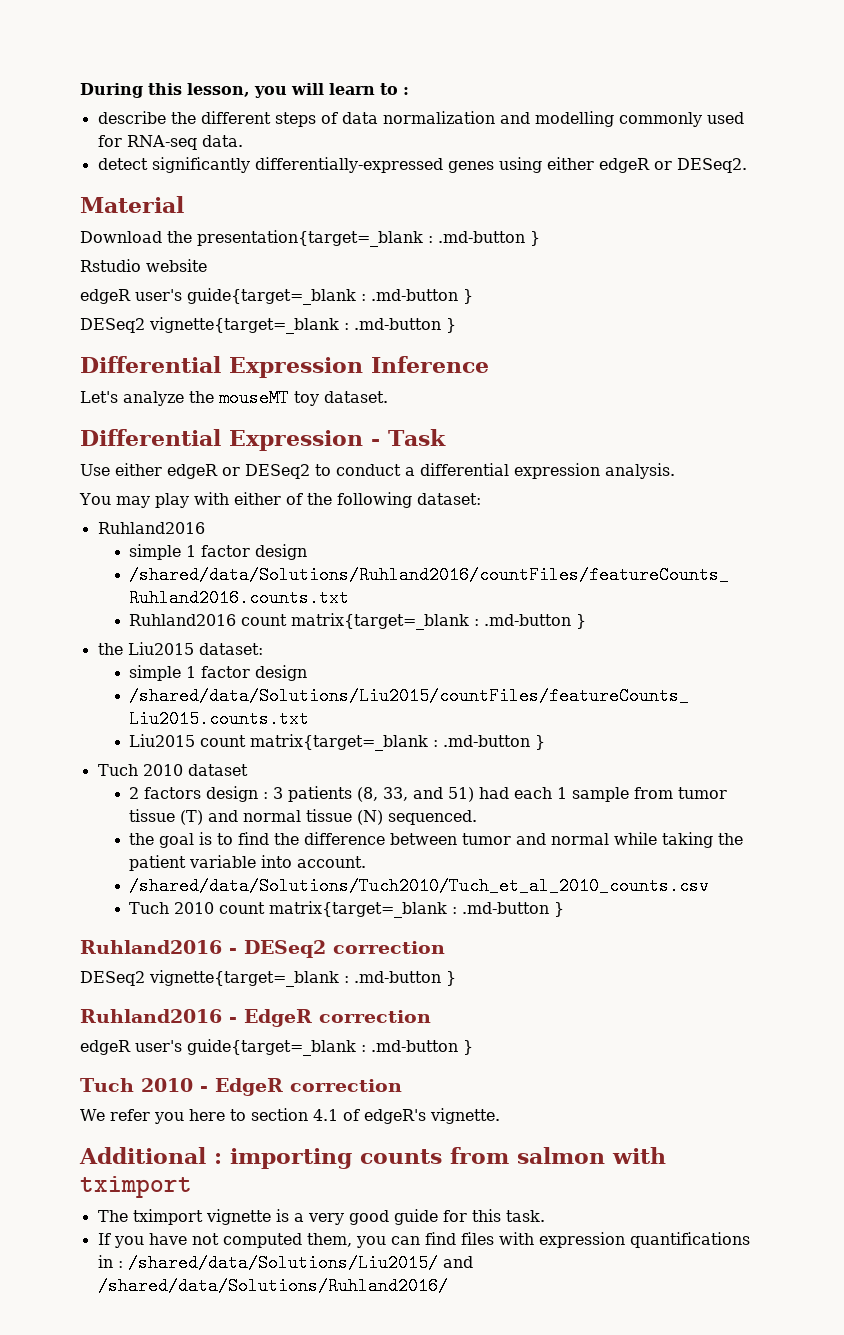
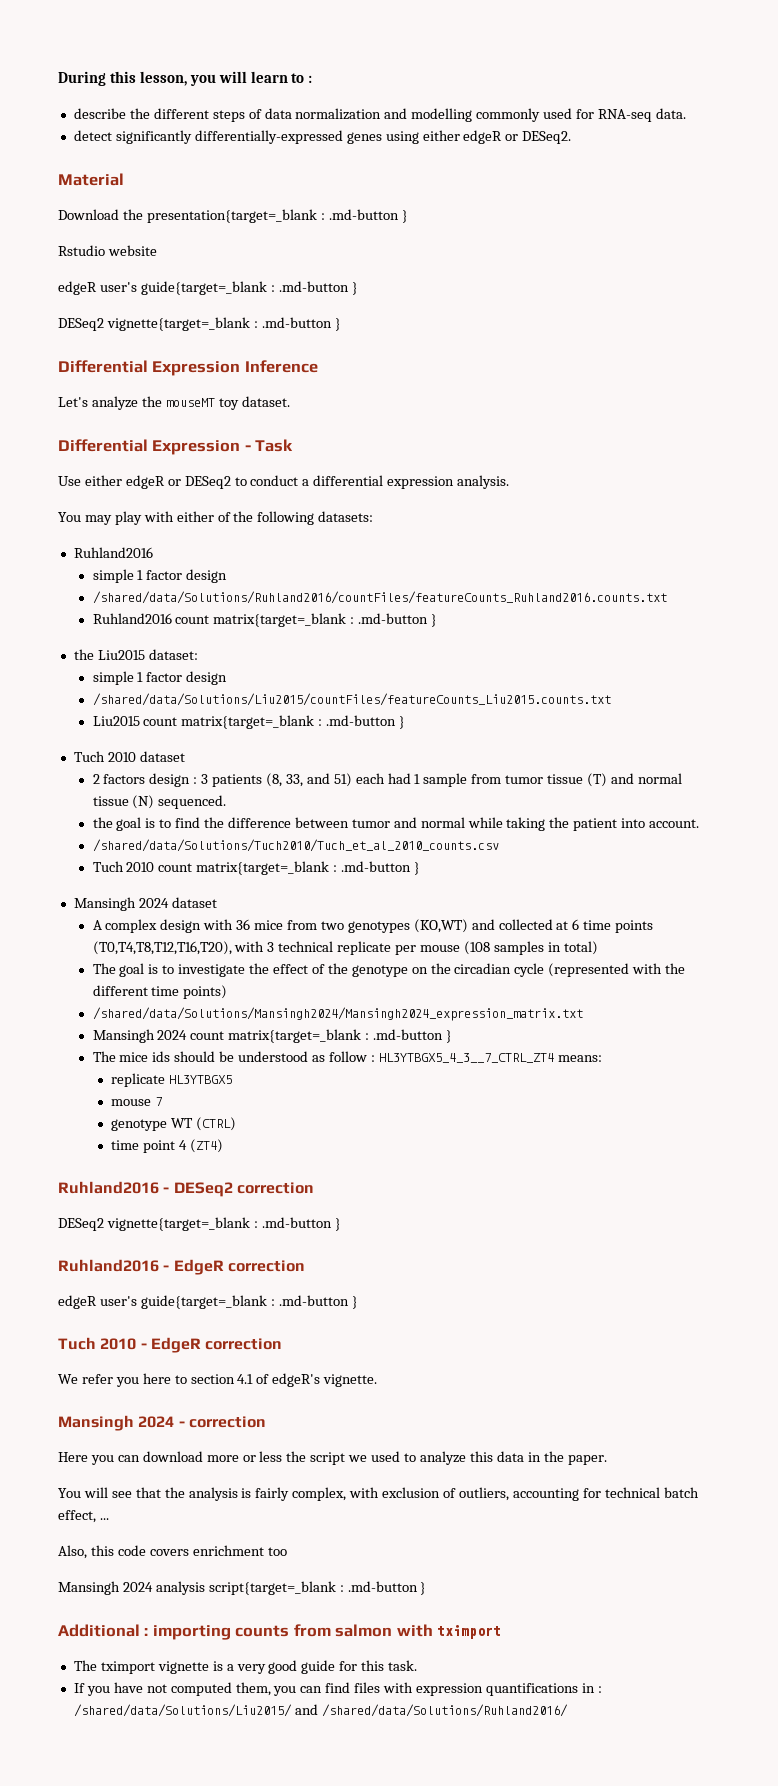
- You may play with either of the following dataset:
+ You may play with either of the following datasets:
- 2 factors design : 3 patients (8, 33, and 51) had each 1 sample from tumor tissue (T) and normal tissue (N) sequenced.
+ 2 factors design : 3 patients (8, 33, and 51) each had 1 sample from tumor tissue (T) and normal tissue (N) sequenced.
- the goal is to find the difference between tumor and normal while taking the patient variable into account.
+ the goal is to find the difference between tumor and normal while taking the patient into account.
+ Mansingh 2024 dataset
+ A complex design with 36 mice from two genotypes (KO,WT) and collected at 6 time points (T0,T4,T8,T12,T16,T20), with 3 technical replicate per mouse (108 samples in total)
+ The goal is to investigate the effect of the genotype on the circadian cycle (represented with the different time points)
+ /shared/data/Solutions/Mansingh2024/Mansingh2024_expression_matrix.txt
+ Mansingh 2024 count matrix{target=_blank : .md-button }
+ The mice ids should be understood as follow : HL3YTBGX5_4_3__7_CTRL_ZT4 means:
+ replicate HL3YTBGX5
+ mouse 7
+ genotype WT (CTRL)
+ time point 4 (ZT4)
+ Mansingh 2024 - correction
+ Here you can download more or less the script we used to analyze this data in the paper.
+ You will see that the analysis is fairly complex, with exclusion of outliers, accounting for technical batch effect, ...
+ Also, this code covers enrichment too
+ Mansingh 2024 analysis script{target=_blank : .md-button }

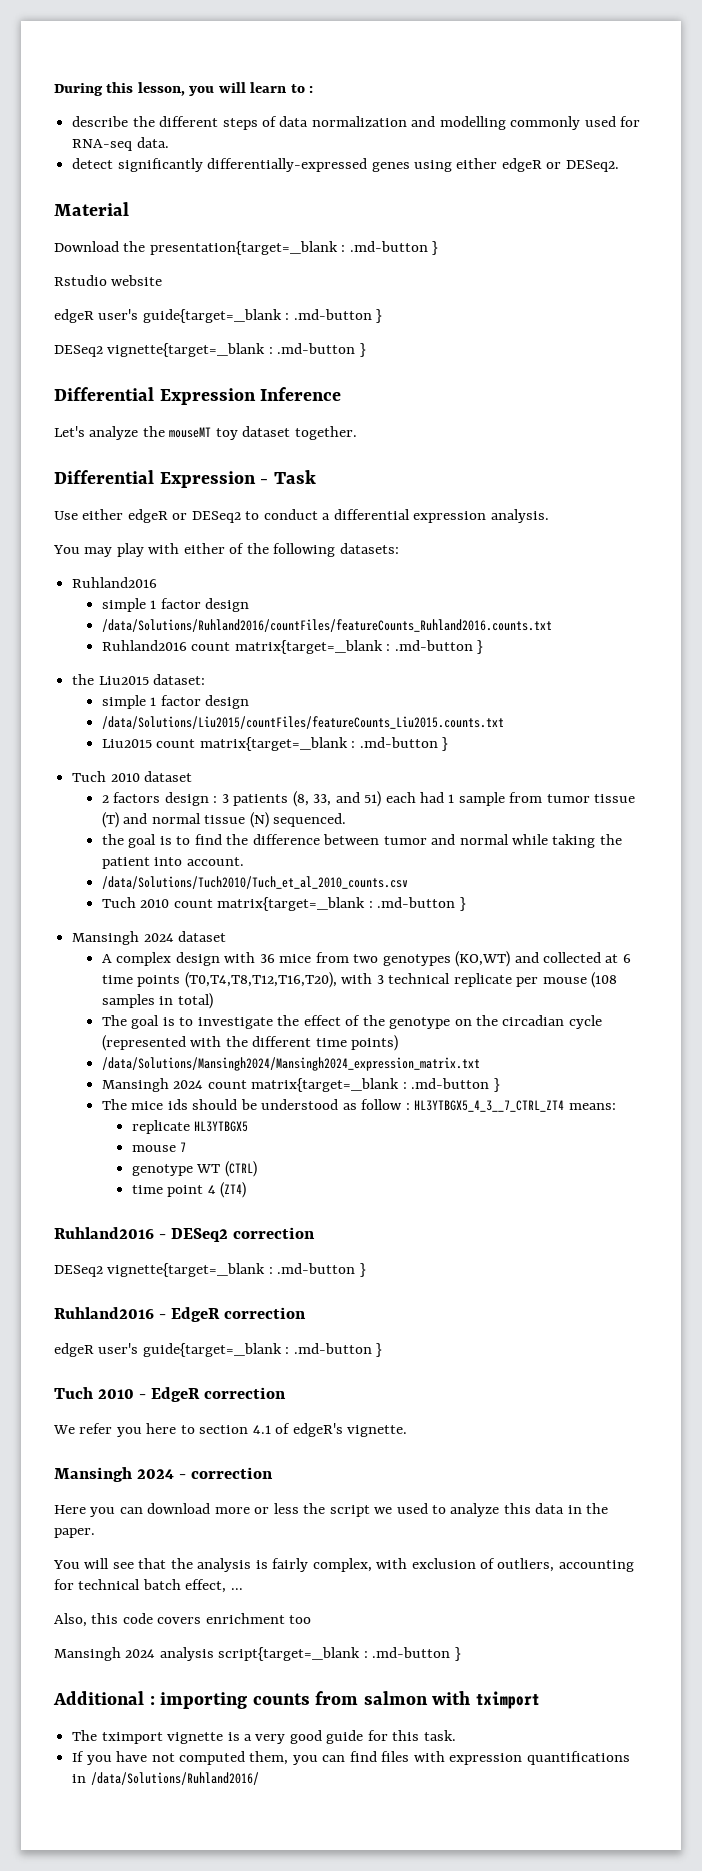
- Let's analyze the mouseMT toy dataset.
+ Let's analyze the mouseMT toy dataset together.
- /shared/data/Solutions/Ruhland2016/countFiles/featureCounts_Ruhland2016.counts.txt
+ /data/Solutions/Ruhland2016/countFiles/featureCounts_Ruhland2016.counts.txt
- /shared/data/Solutions/Liu2015/countFiles/featureCounts_Liu2015.counts.txt
+ /data/Solutions/Liu2015/countFiles/featureCounts_Liu2015.counts.txt
- /shared/data/Solutions/Tuch2010/Tuch_et_al_2010_counts.csv
+ /data/Solutions/Tuch2010/Tuch_et_al_2010_counts.csv
- /shared/data/Solutions/Mansingh2024/Mansingh2024_expression_matrix.txt
+ /data/Solutions/Mansingh2024/Mansingh2024_expression_matrix.txt
- If you have not computed them, you can find files with expression quantifications in : /shared/data/Solutions/Liu2015/ and /shared/data/Solutions/Ruhland2016/
+ If you have not computed them, you can find files with expression quantifications in /data/Solutions/Ruhland2016/

